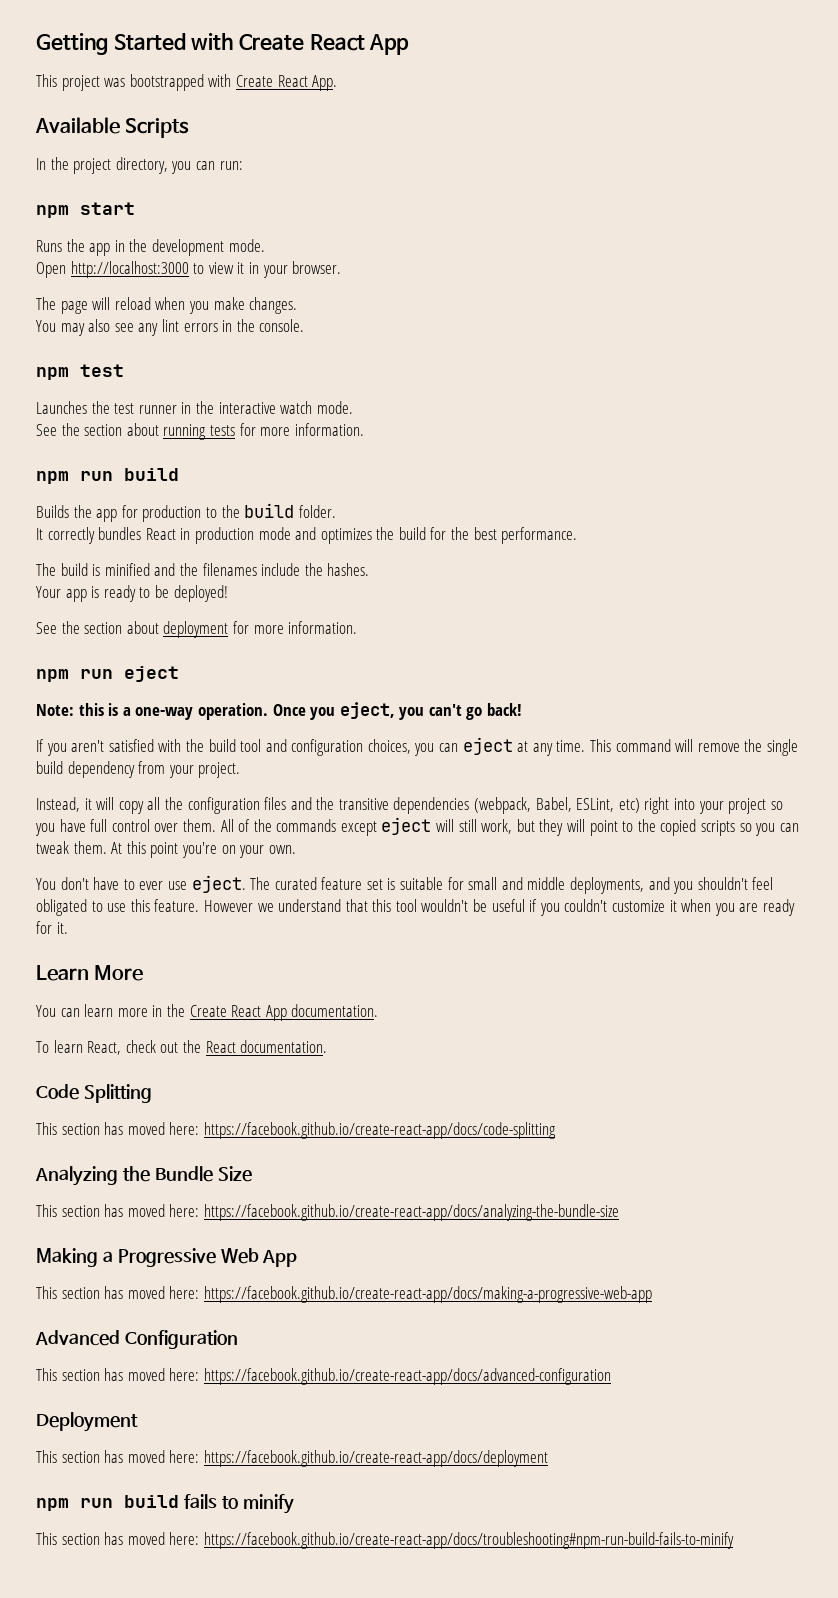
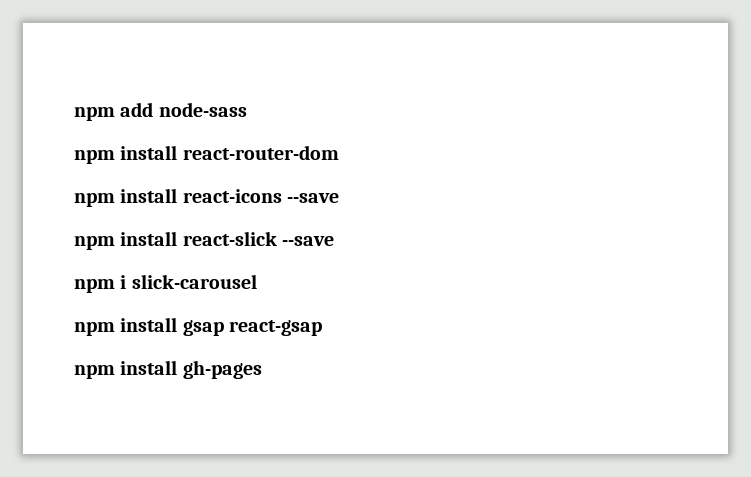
- Getting Started with Create React App
- This project was bootstrapped with Create React App.
- Available Scripts
- In the project directory, you can run:
- npm start
- Runs the app in the development mode.
- Open http://localhost:3000 to view it in your browser.
- The page will reload when you make changes.
- You may also see any lint errors in the console.
- npm test
- Launches the test runner in the interactive watch mode.
- See the section about running tests for more information.
- npm run build
- Builds the app for production to the build folder.
- It correctly bundles React in production mode and optimizes the build for the best performance.
- The build is minified and the filenames include the hashes.
- Your app is ready to be deployed!
- See the section about deployment for more information.
- npm run eject
- Note: this is a one-way operation. Once you eject, you can't go back!
- If you aren't satisfied with the build tool and configuration choices, you can eject at any time. This command will remove the single build dependency from your project.
- Instead, it will copy all the configuration files and the transitive dependencies (webpack, Babel, ESLint, etc) right into your project so you have full control over them. All of the commands except eject will still work, but they will point to the copied scripts so you can tweak them. At this point you're on your own.
- You don't have to ever use eject. The curated feature set is suitable for small and middle deployments, and you shouldn't feel obligated to use this feature. However we understand that this tool wouldn't be useful if you couldn't customize it when you are ready for it.
- Learn More
- You can learn more in the Create React App documentation.
- To learn React, check out the React documentation.
- Code Splitting
- This section has moved here: https://facebook.github.io/create-react-app/docs/code-splitting
- Analyzing the Bundle Size
- This section has moved here: https://facebook.github.io/create-react-app/docs/analyzing-the-bundle-size
- Making a Progressive Web App
- This section has moved here: https://facebook.github.io/create-react-app/docs/making-a-progressive-web-app
- Advanced Configuration
- This section has moved here: https://facebook.github.io/create-react-app/docs/advanced-configuration
- Deployment
- This section has moved here: https://facebook.github.io/create-react-app/docs/deployment
- npm run build fails to minify
- This section has moved here: https://facebook.github.io/create-react-app/docs/troubleshooting#npm-run-build-fails-to-minify
+ npm add node-sass
+ npm install react-router-dom
+ npm install react-icons --save
+ npm install react-slick --save
+ npm i slick-carousel
+ npm install gsap react-gsap
+ npm install gh-pages

